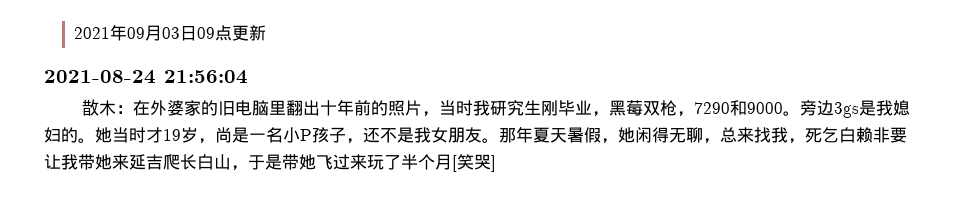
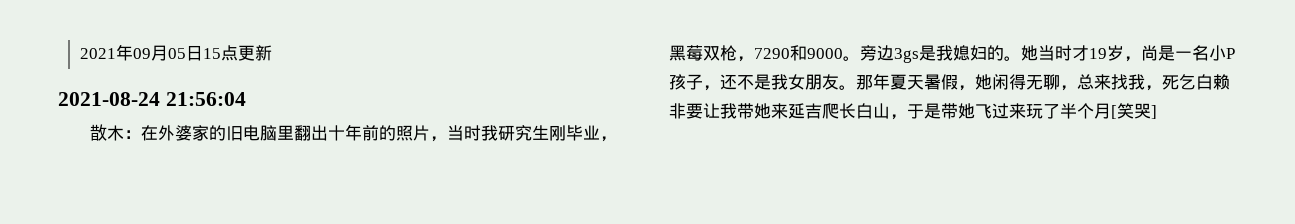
- 2021年09月03日09点更新
+ 2021年09月05日15点更新

